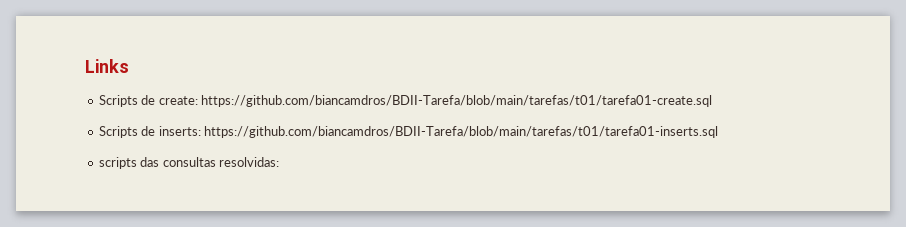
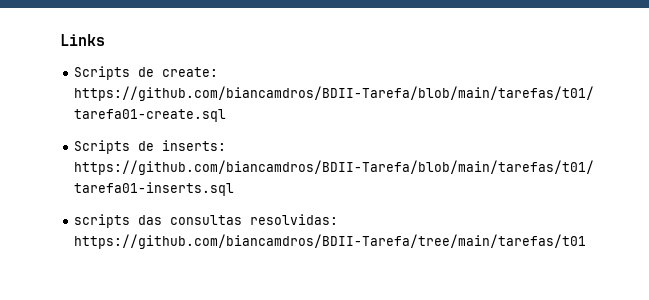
- scripts das consultas resolvidas:
+ scripts das consultas resolvidas: https://github.com/biancamdros/BDII-Tarefa/tree/main/tarefas/t01

